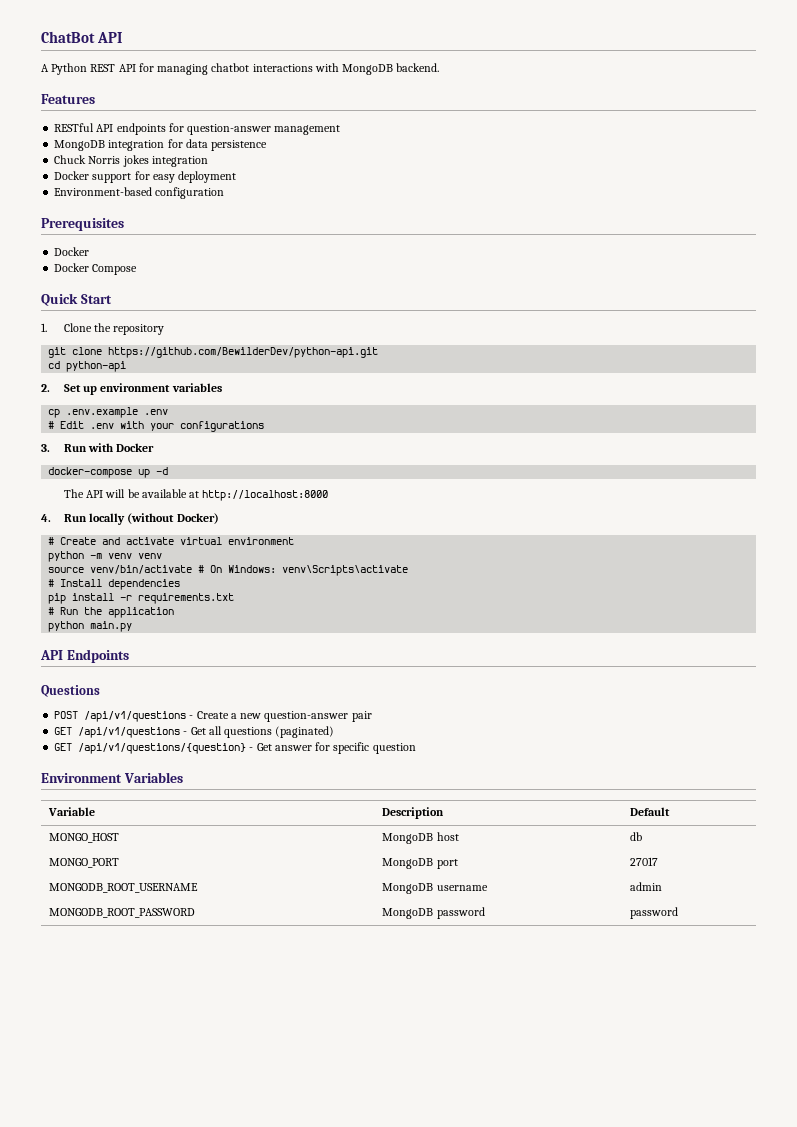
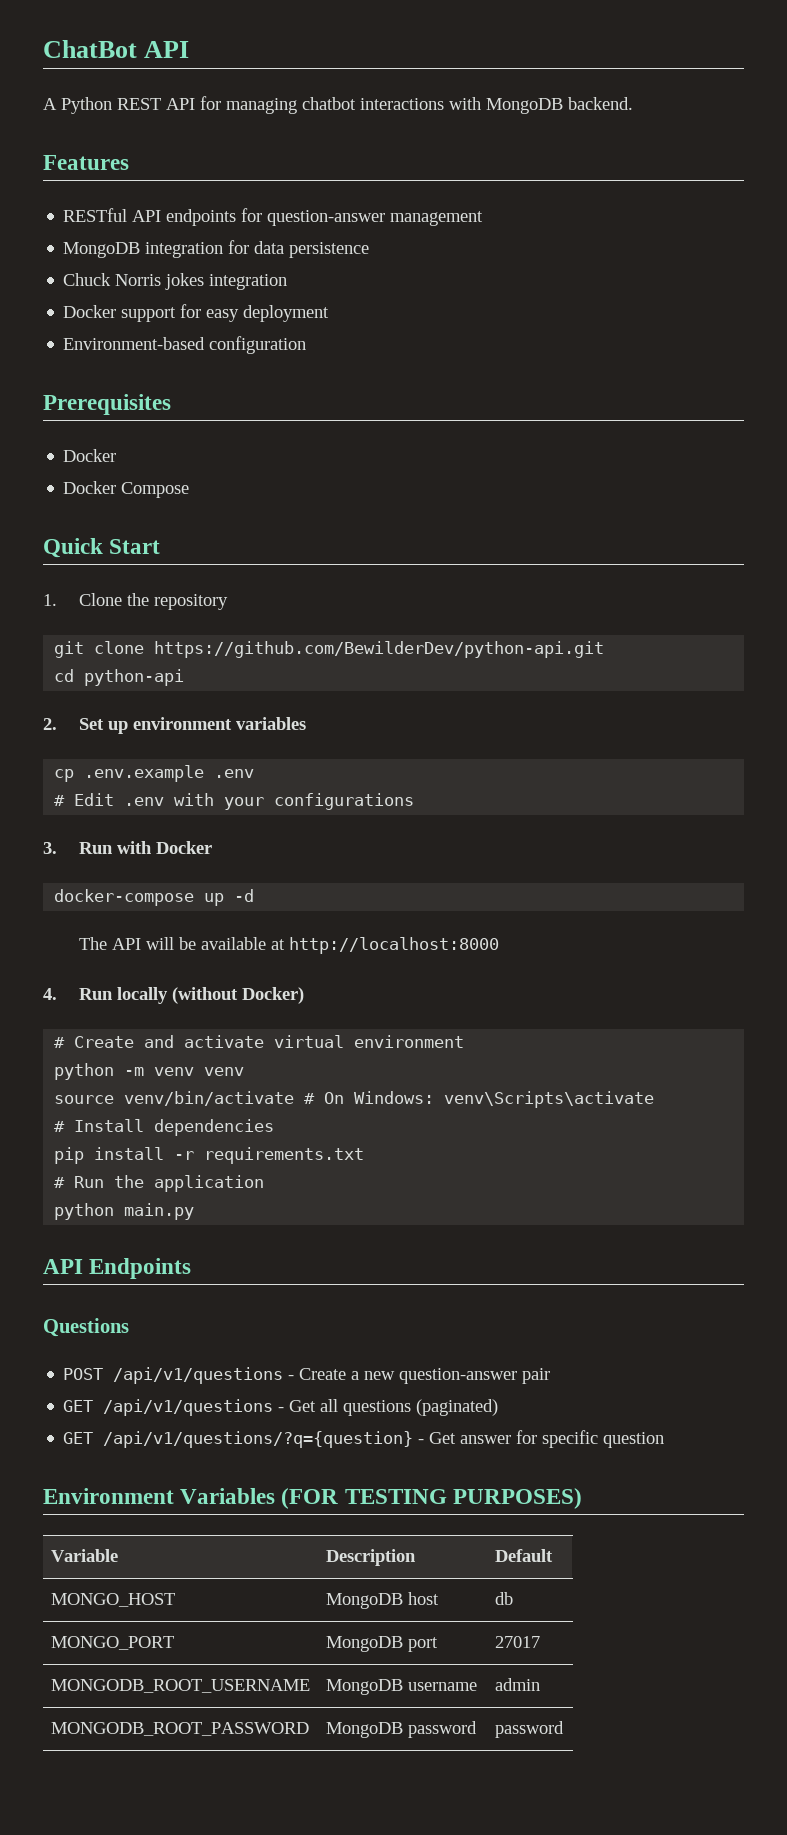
- GET /api/v1/questions/{question} - Get answer for specific question
+ GET /api/v1/questions/?q={question} - Get answer for specific question
- Environment Variables
+ Environment Variables (FOR TESTING PURPOSES)

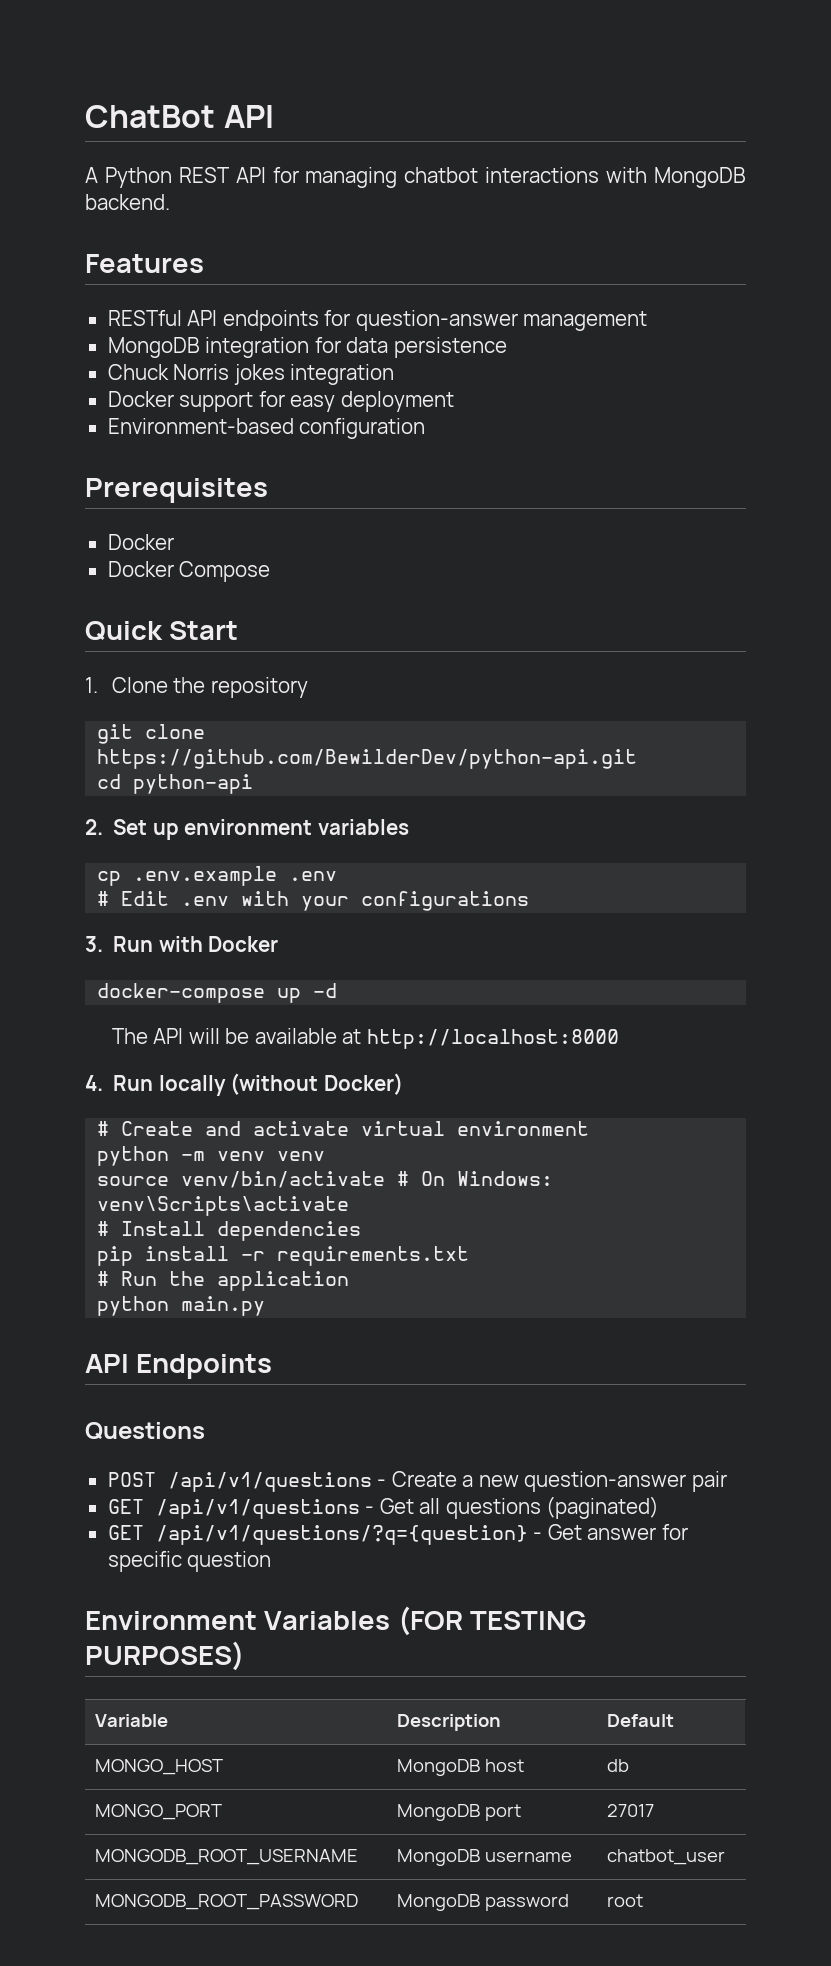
- MONGODB_ROOT_USERNAME | MongoDB username | admin
+ MONGODB_ROOT_USERNAME | MongoDB username | chatbot_user
- MONGODB_ROOT_PASSWORD | MongoDB password | password
+ MONGODB_ROOT_PASSWORD | MongoDB password | root

